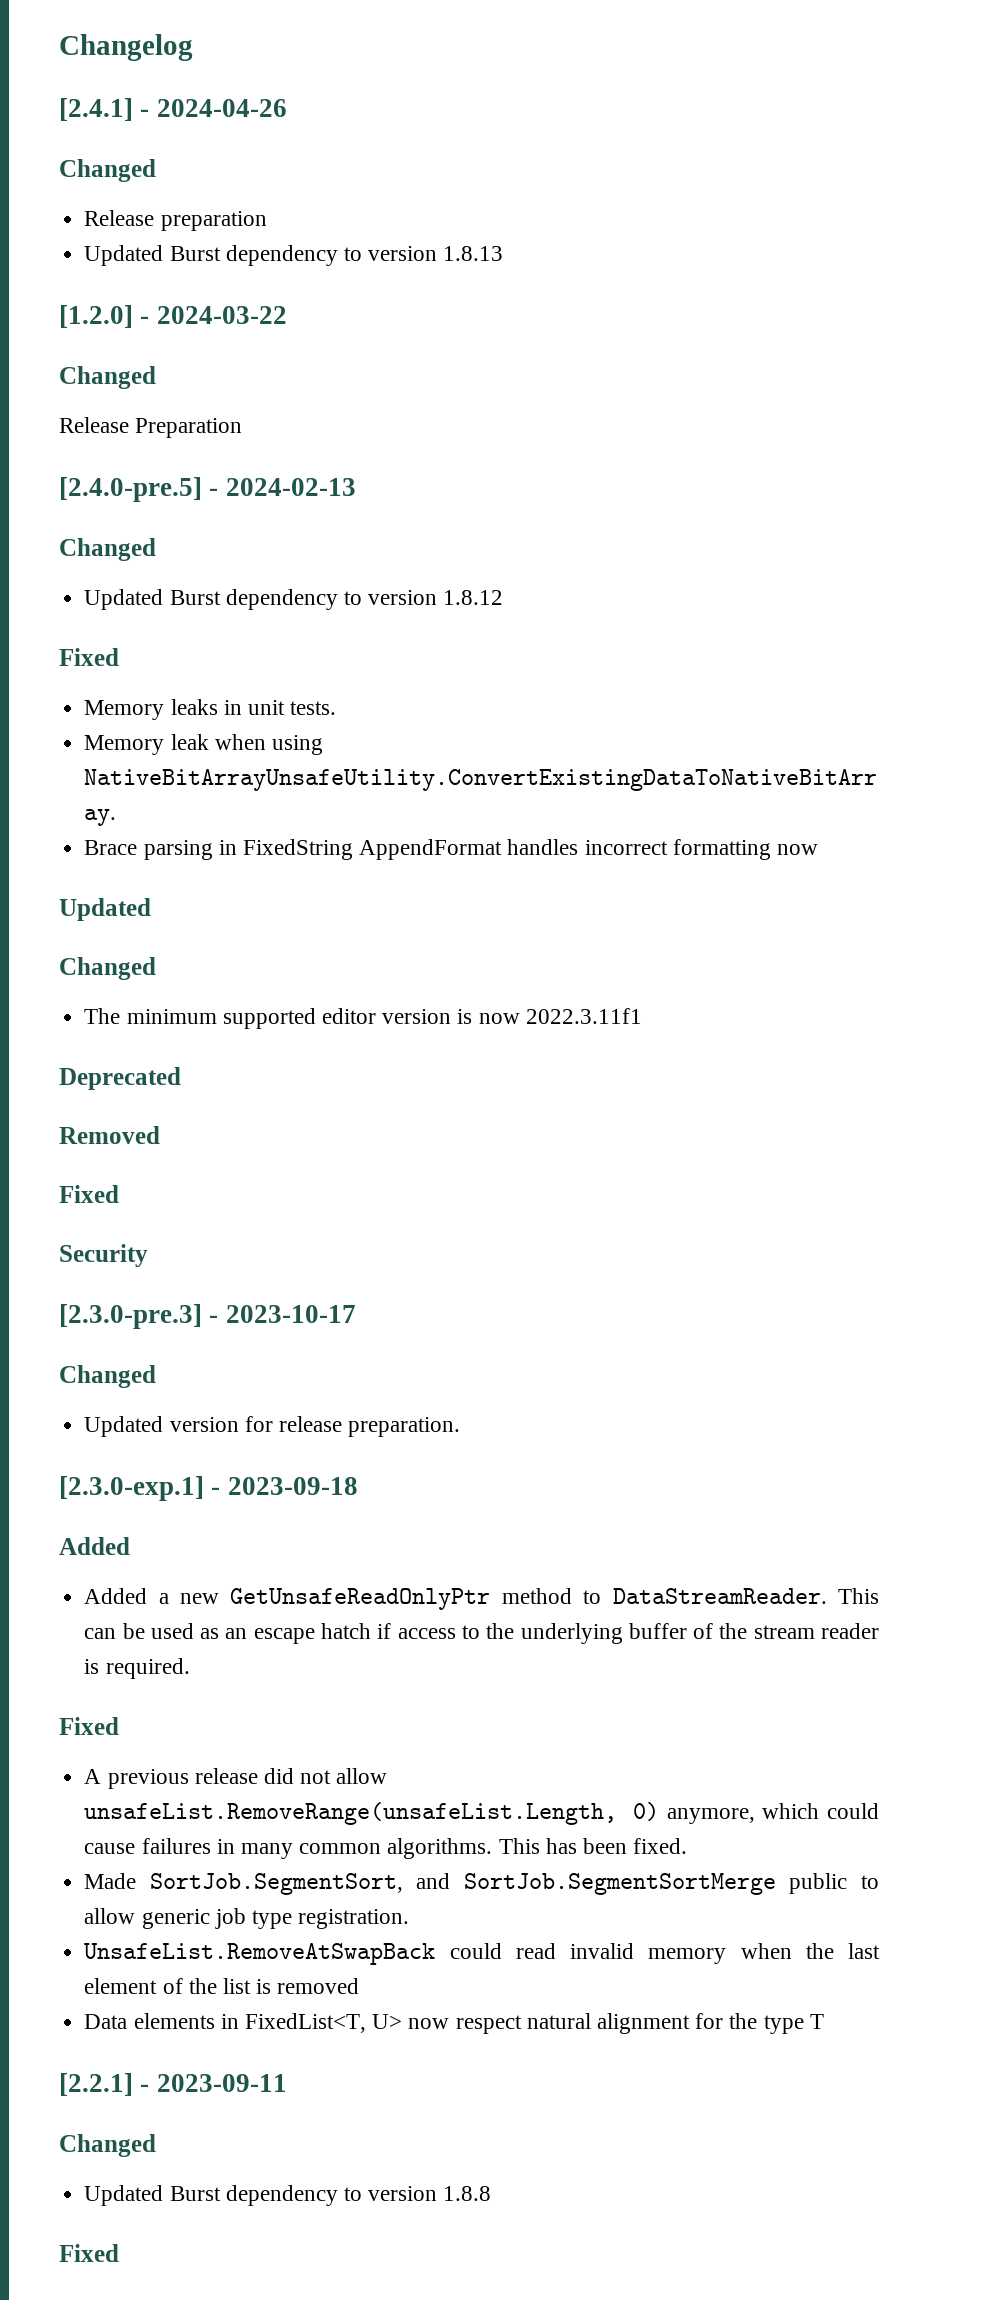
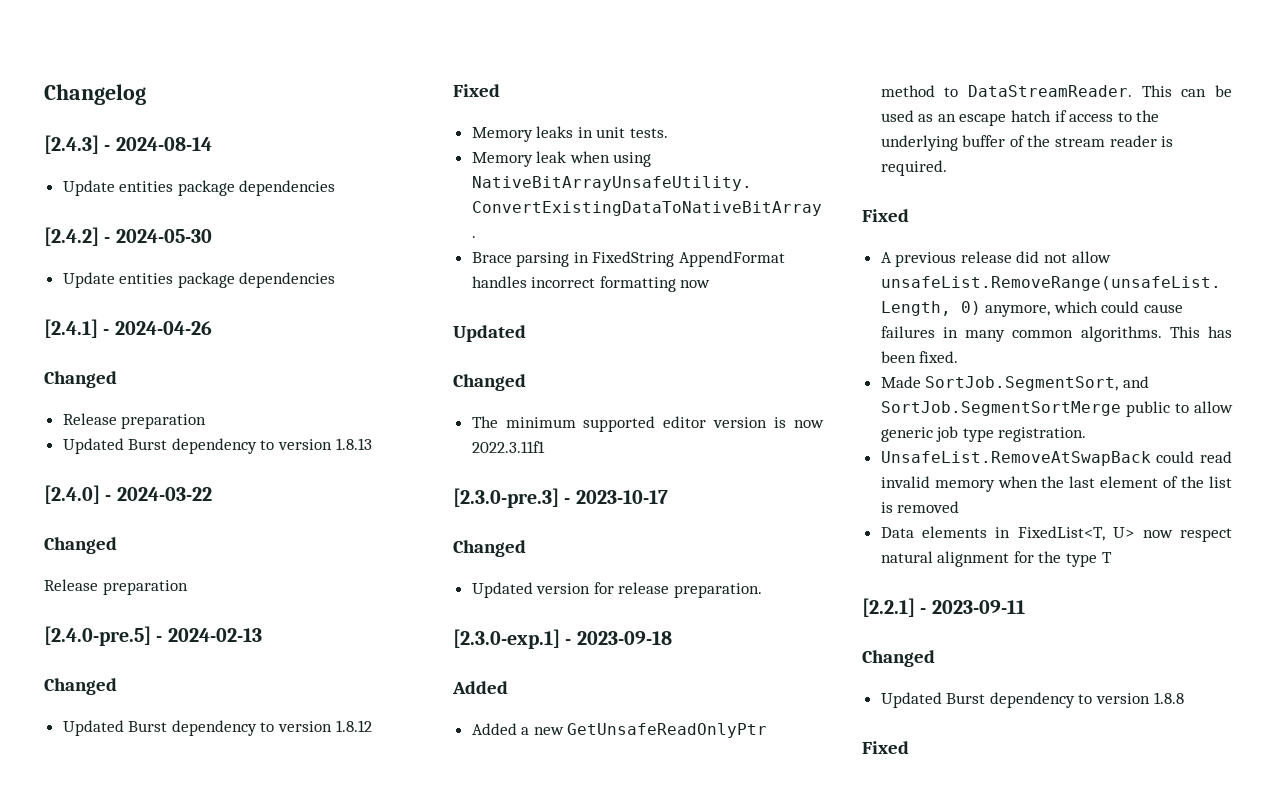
+ [2.4.3] - 2024-08-14
+ Update entities package dependencies
+ [2.4.2] - 2024-05-30
+ Update entities package dependencies
- [1.2.0] - 2024-03-22
+ [2.4.0] - 2024-03-22
  Changed
- Release Preparation
+ Release preparation
- Deprecated
- Removed
- Fixed
- Security

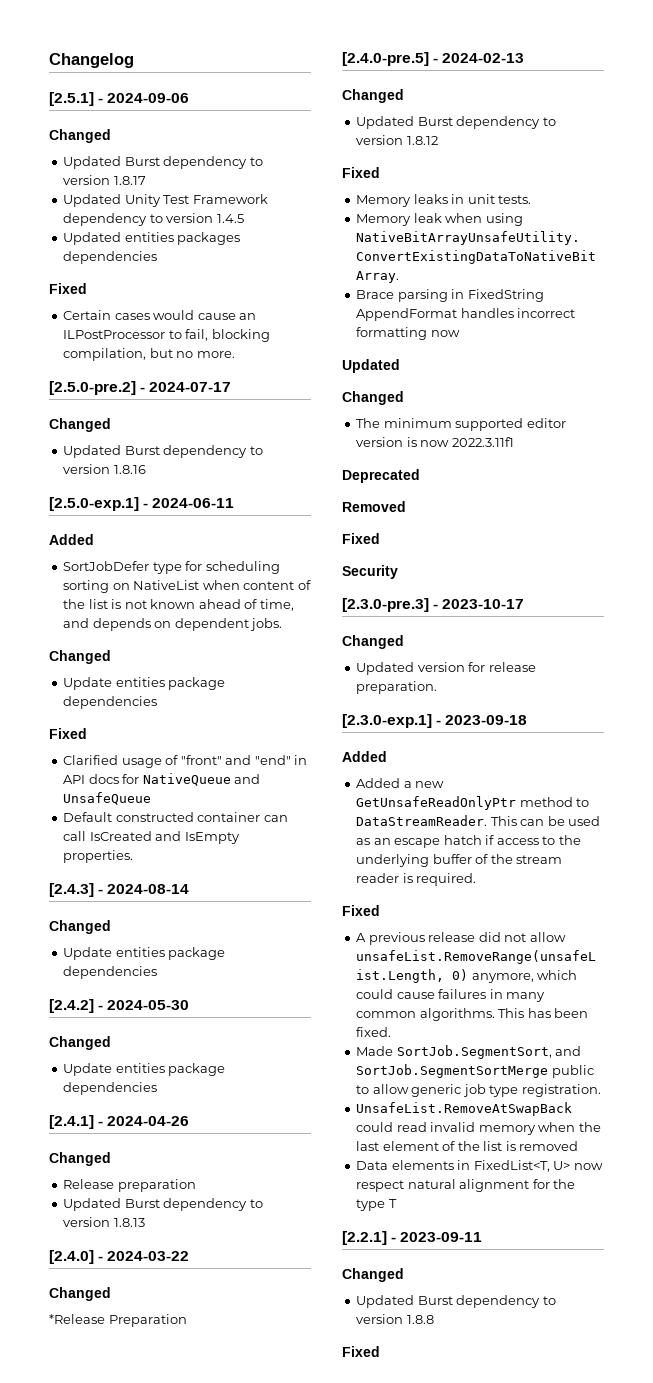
+ [2.5.1] - 2024-09-06
+ Changed
+ Updated Burst dependency to version 1.8.17
+ Updated Unity Test Framework dependency to version 1.4.5
+ Updated entities packages dependencies
+ Fixed
+ Certain cases would cause an ILPostProcessor to fail, blocking compilation, but no more.
+ [2.5.0-pre.2] - 2024-07-17
+ Changed
+ Updated Burst dependency to version 1.8.16
+ [2.5.0-exp.1] - 2024-06-11
+ Added
+ SortJobDefer type for scheduling sorting on NativeList when content of the list is not known ahead of time, and depends on dependent jobs.
+ Changed
+ Update entities package dependencies
+ Fixed
+ Clarified usage of "front" and "end" in API docs for NativeQueue and UnsafeQueue
+ Default constructed container can call IsCreated and IsEmpty properties.
  [2.4.3] - 2024-08-14
+ Changed
  [2.4.2] - 2024-05-30
+ Changed
  [2.4.0] - 2024-03-22
  Changed
- Release preparation
+ *Release Preparation
+ Deprecated
+ Removed
+ Fixed
+ Security

